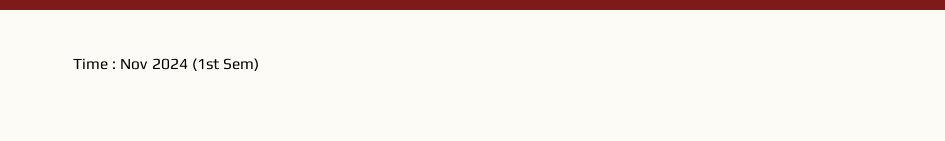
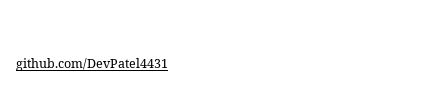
- Time : Nov 2024 (1st Sem)
+ github.com/DevPatel4431

